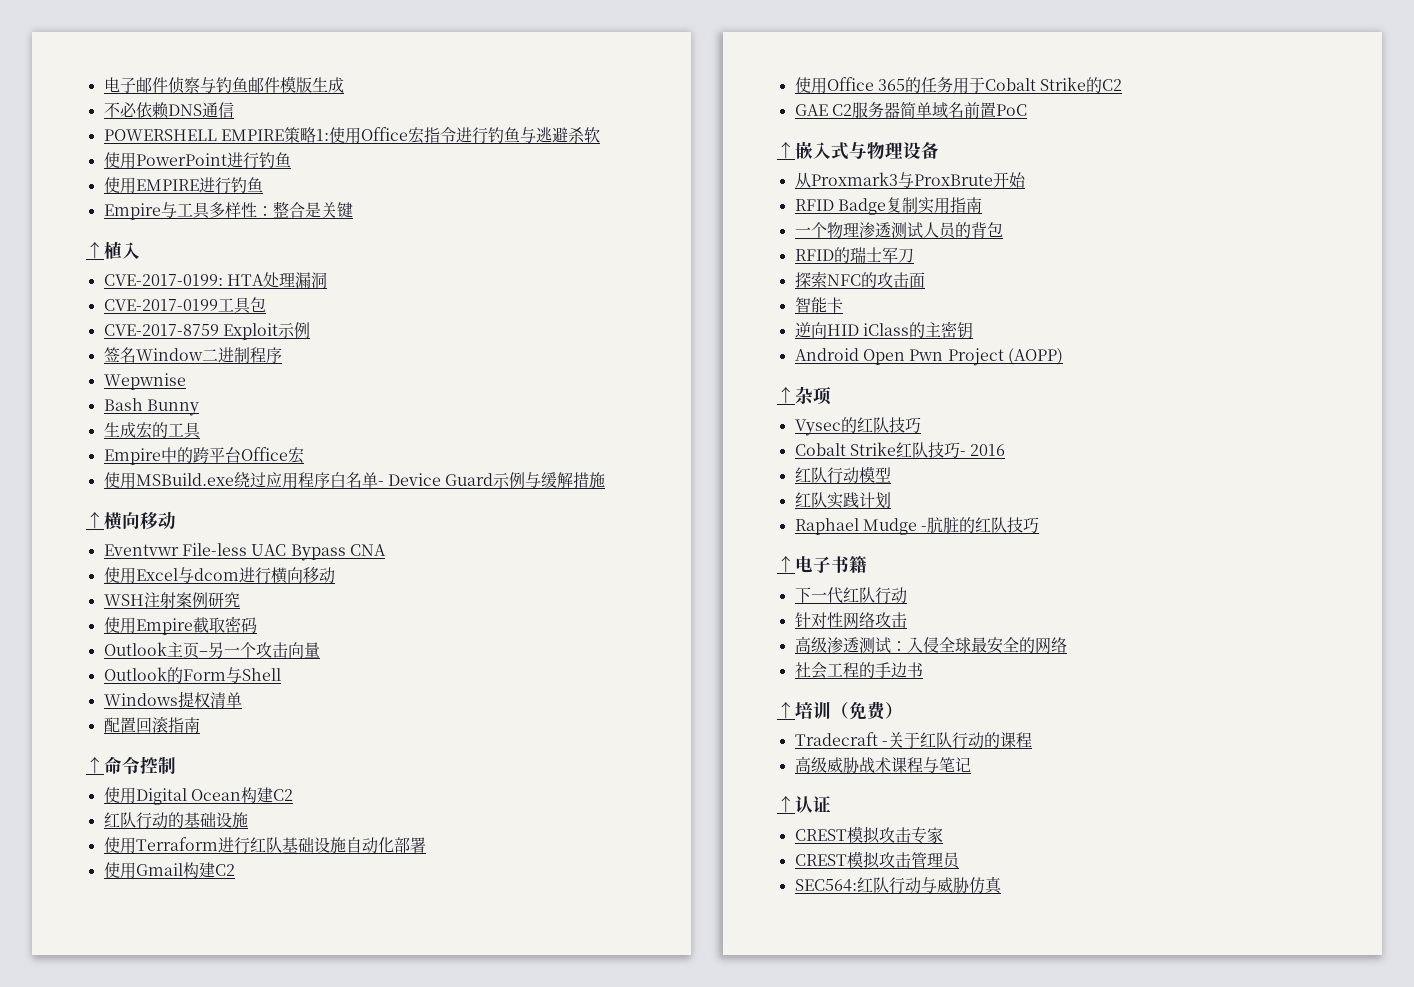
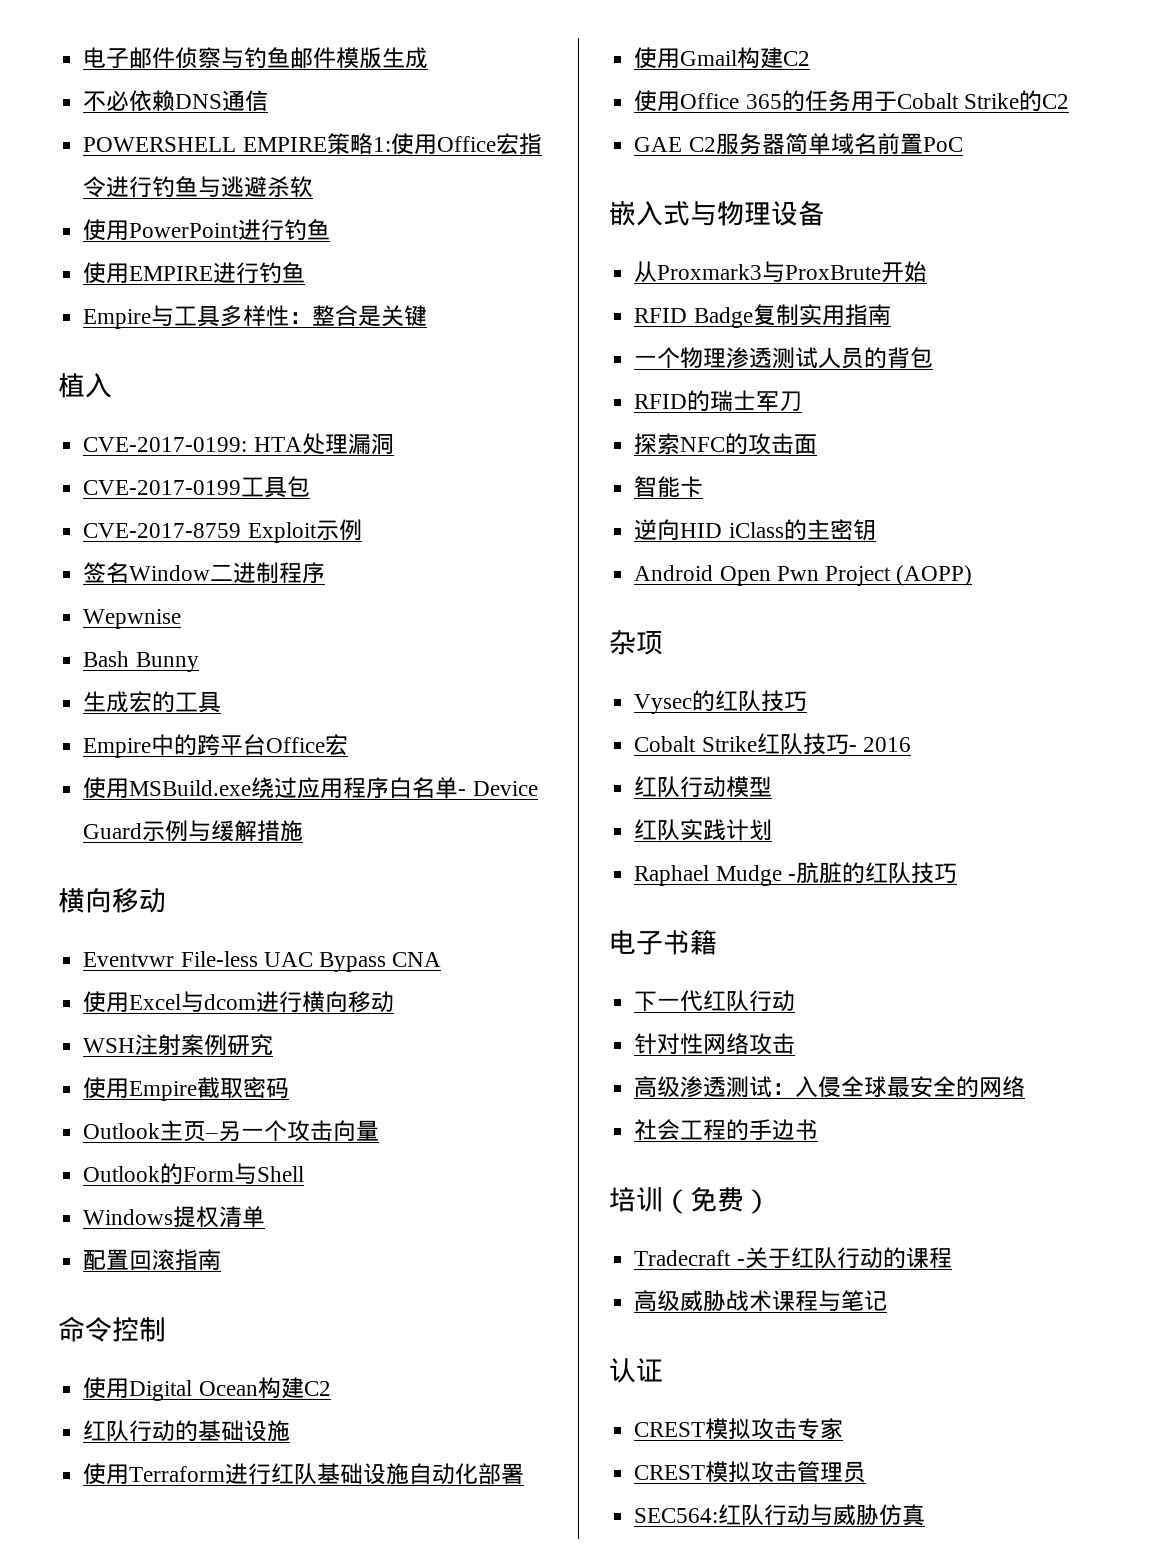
- ↑植入
+ 植入
  使用MSBuild.exe绕过应用程序白名单- Device Guard示例与缓解措施
- ↑横向移动
+ 横向移动
- ↑命令控制
+ 命令控制
- ↑嵌入式与物理设备
+ 嵌入式与物理设备
- ↑杂项
+ 杂项
- ↑电子书籍
+ 电子书籍
- ↑培训（免费）
+ 培训（免费）
- ↑认证
+ 认证

